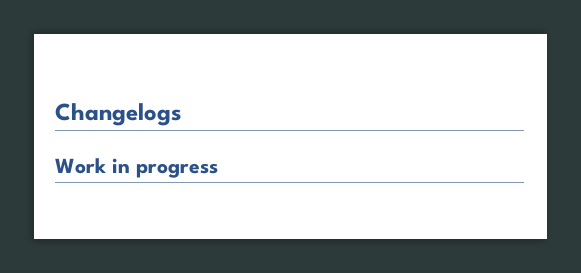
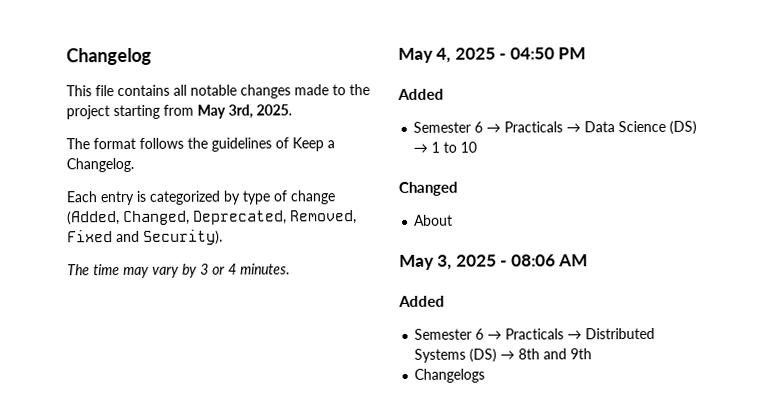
+ Changelog
+ This file contains all notable changes made to the project starting from May 3rd, 2025.
+ The format follows the guidelines of Keep a Changelog.
+ Each entry is categorized by type of change (Added, Changed, Deprecated, Removed, Fixed and Security).
+ The time may vary by 3 or 4 minutes.
+ May 4, 2025 - 04:50 PM
+ Added
+ Semester 6 → Practicals → Data Science (DS) → 1 to 10
+ Changed
+ About
+ May 3, 2025 - 08:06 AM
+ Added
+ Semester 6 → Practicals → Distributed Systems (DS) → 8th and 9th
  Changelogs
- Work in progress

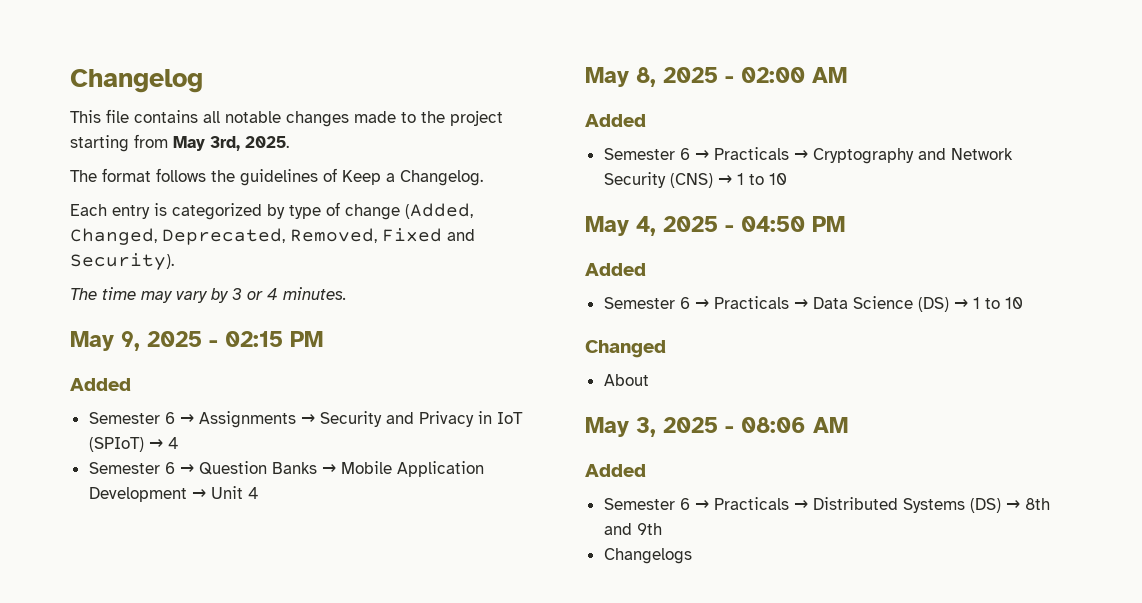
+ May 9, 2025 - 02:15 PM
+ Added
+ Semester 6 → Assignments → Security and Privacy in IoT (SPIoT) → 4
+ Semester 6 → Question Banks → Mobile Application Development → Unit 4
+ May 8, 2025 - 02:00 AM
+ Added
+ Semester 6 → Practicals → Cryptography and Network Security (CNS) → 1 to 10

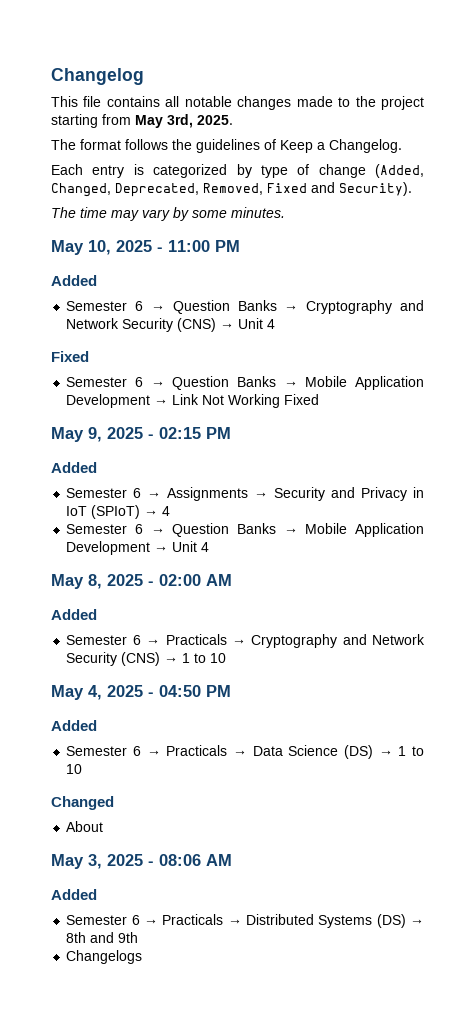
- The time may vary by 3 or 4 minutes.
+ The time may vary by some minutes.
+ May 10, 2025 - 11:00 PM
+ Added
+ Semester 6 → Question Banks → Cryptography and Network Security (CNS) → Unit 4
+ Fixed
+ Semester 6 → Question Banks → Mobile Application Development → Link Not Working Fixed

